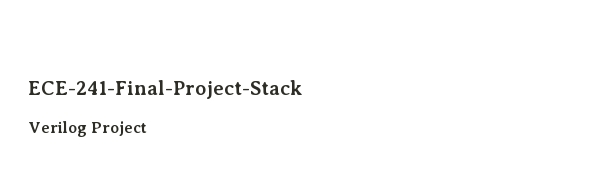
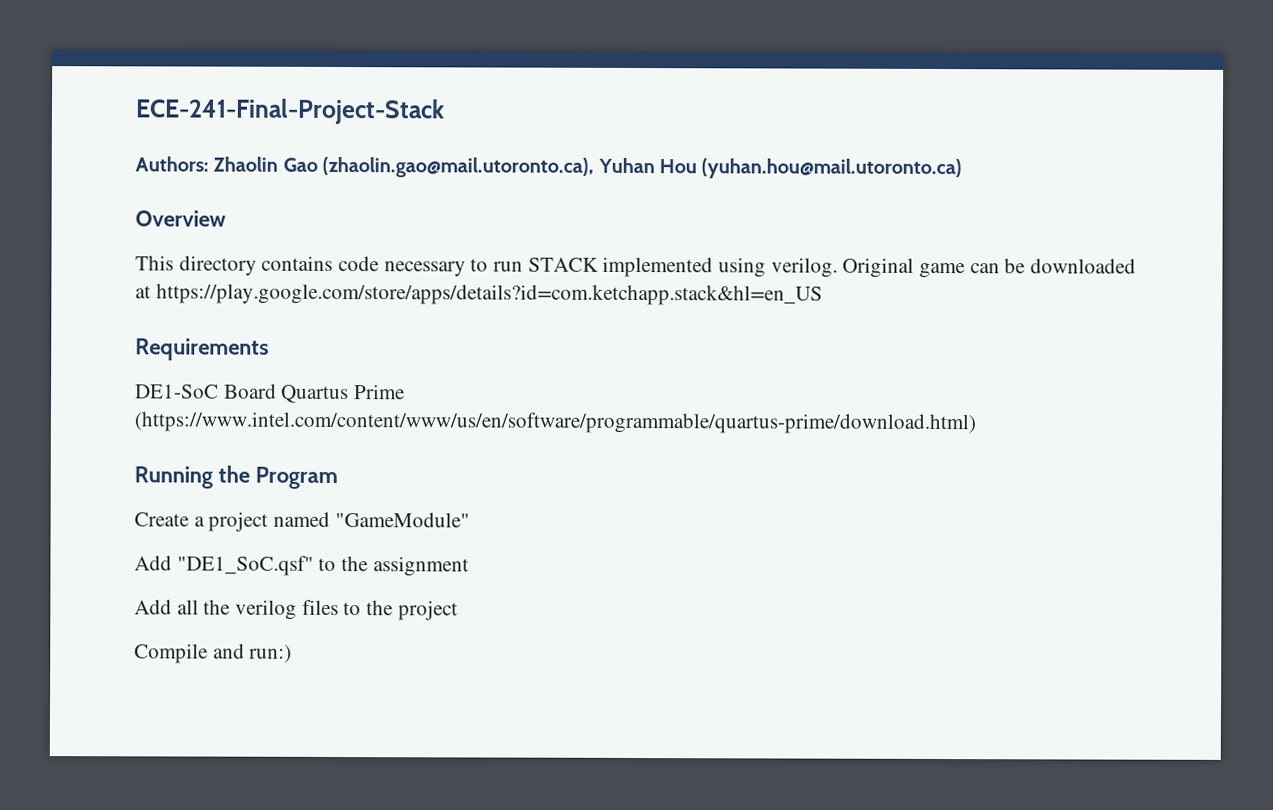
- Verilog Project
+ Authors: Zhaolin Gao (zhaolin.gao@mail.utoronto.ca), Yuhan Hou (yuhan.hou@mail.utoronto.ca)
+ Overview
+ This directory contains code necessary to run STACK implemented using verilog. Original game can be downloaded at https://play.google.com/store/apps/details?id=com.ketchapp.stack&hl=en_US
+ Requirements
+ DE1-SoC Board Quartus Prime (https://www.intel.com/content/www/us/en/software/programmable/quartus-prime/download.html)
+ Running the Program
+ Create a project named "GameModule"
+ Add "DE1_SoC.qsf" to the assignment
+ Add all the verilog files to the project
+ Compile and run:)

